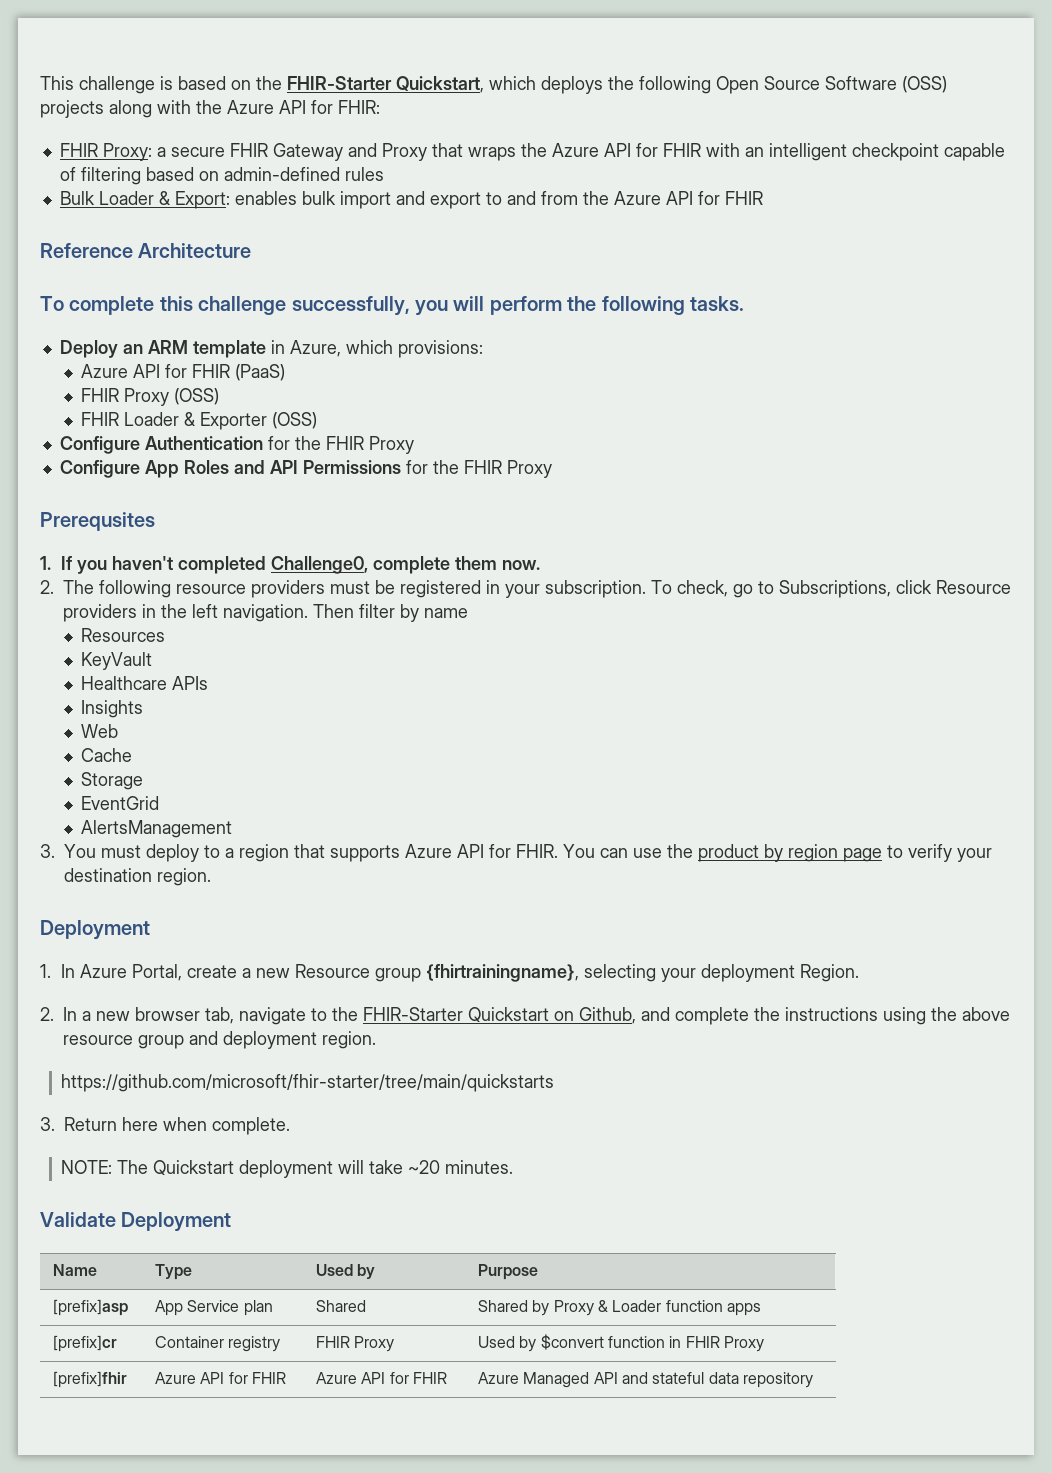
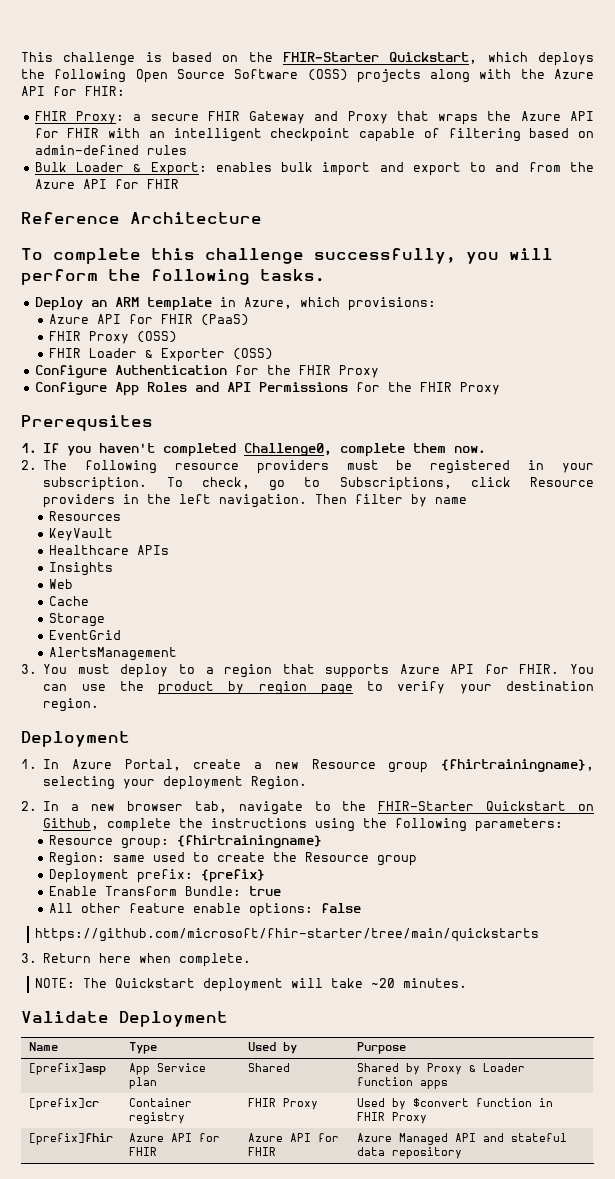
- 2. In a new browser tab, navigate to the FHIR-Starter Quickstart on Github, and complete the instructions using the above resource group and deployment region.
+ 2. In a new browser tab, navigate to the FHIR-Starter Quickstart on Github, complete the instructions using the following parameters:
+ Resource group: {fhirtrainingname}
+ Region: same used to create the Resource group
+ Deployment prefix: {prefix}
+ Enable Transform Bundle: true
+ All other feature enable options: false

